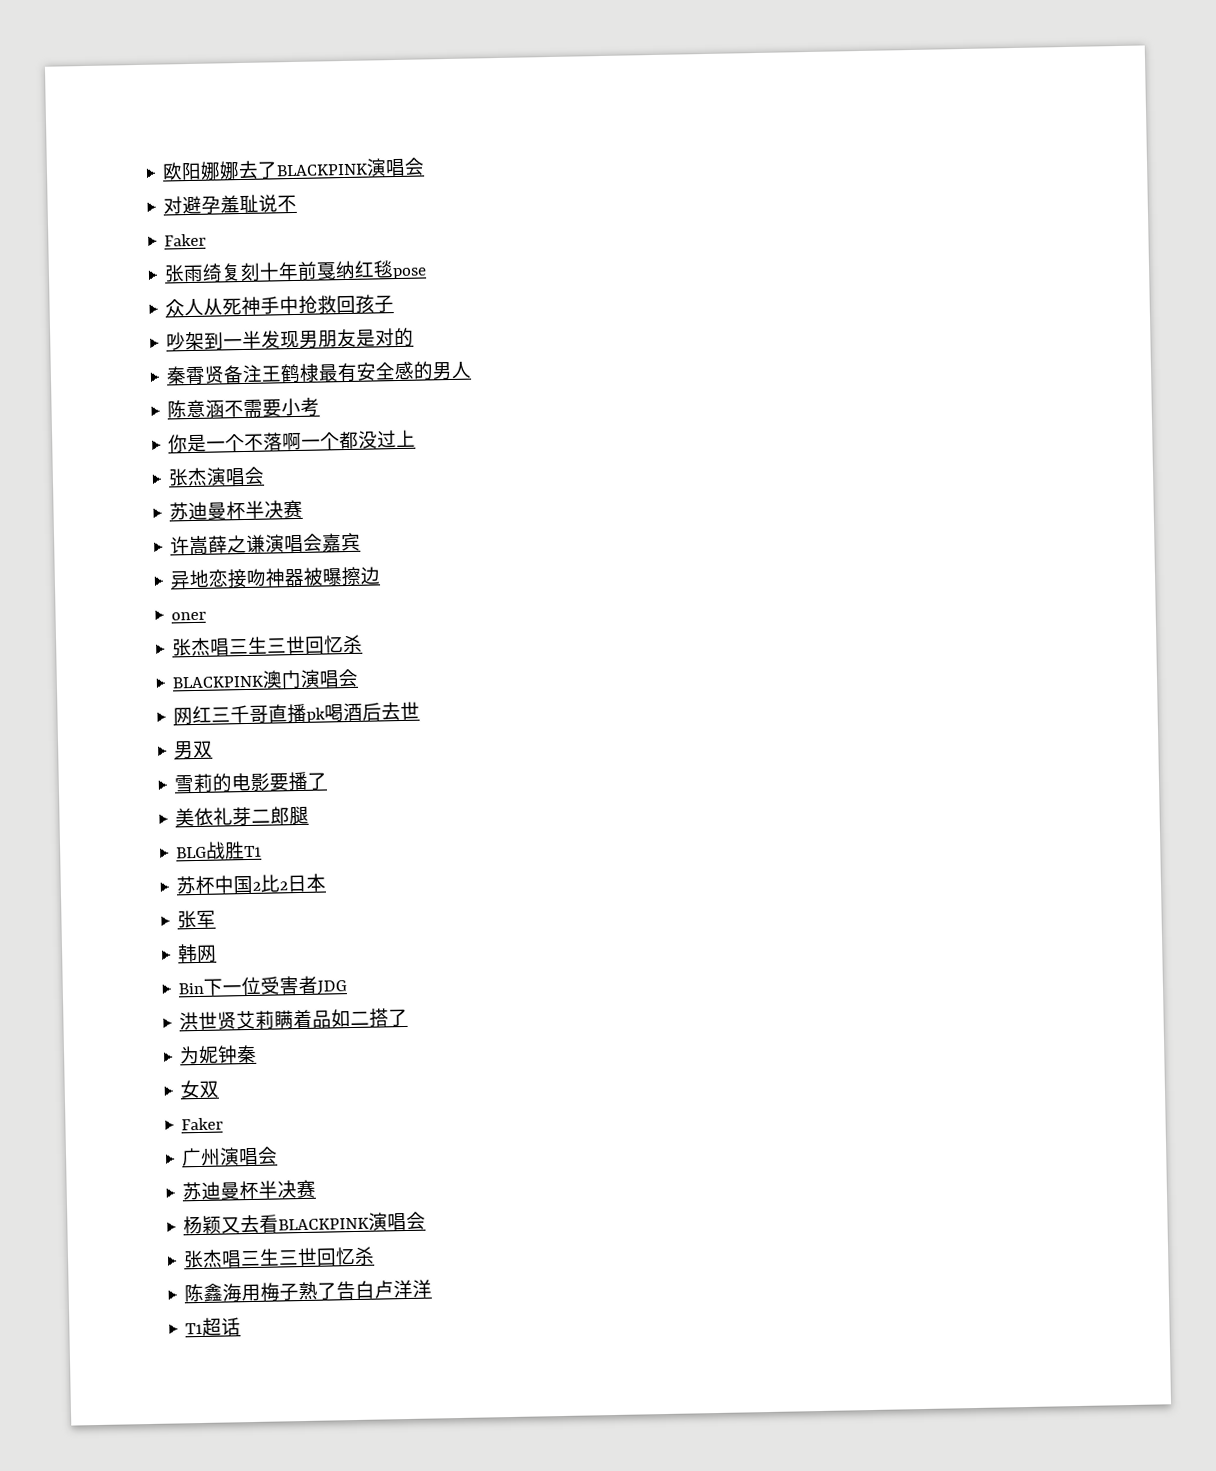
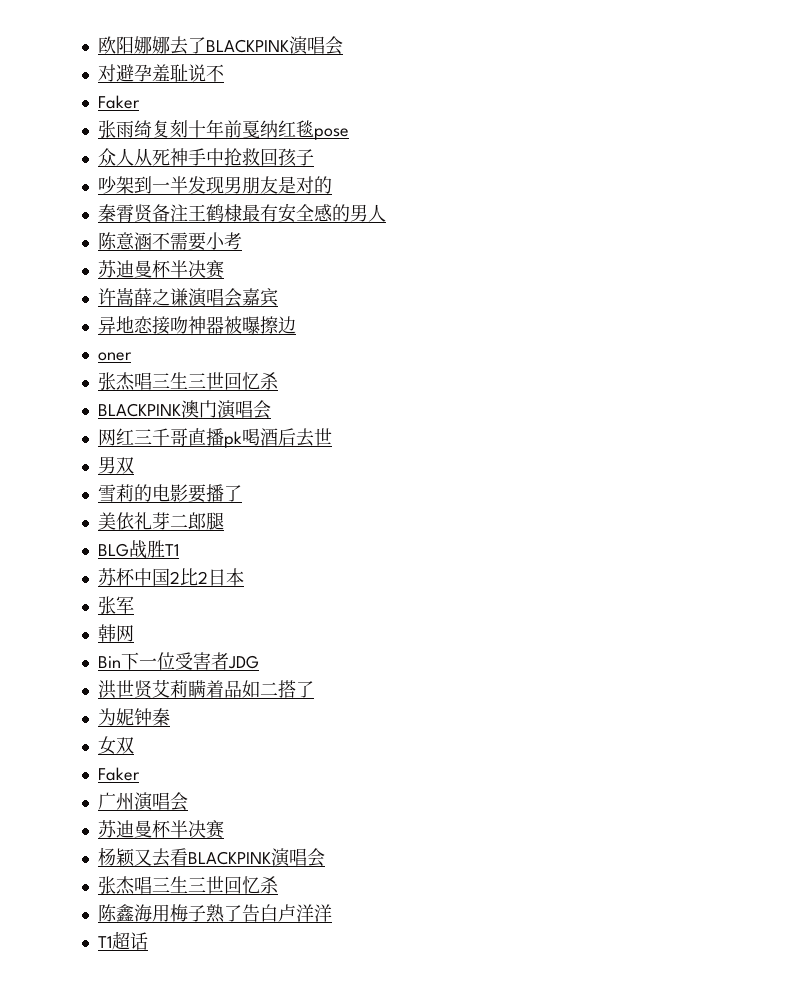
- 你是一个不落啊一个都没过上
- 张杰演唱会

